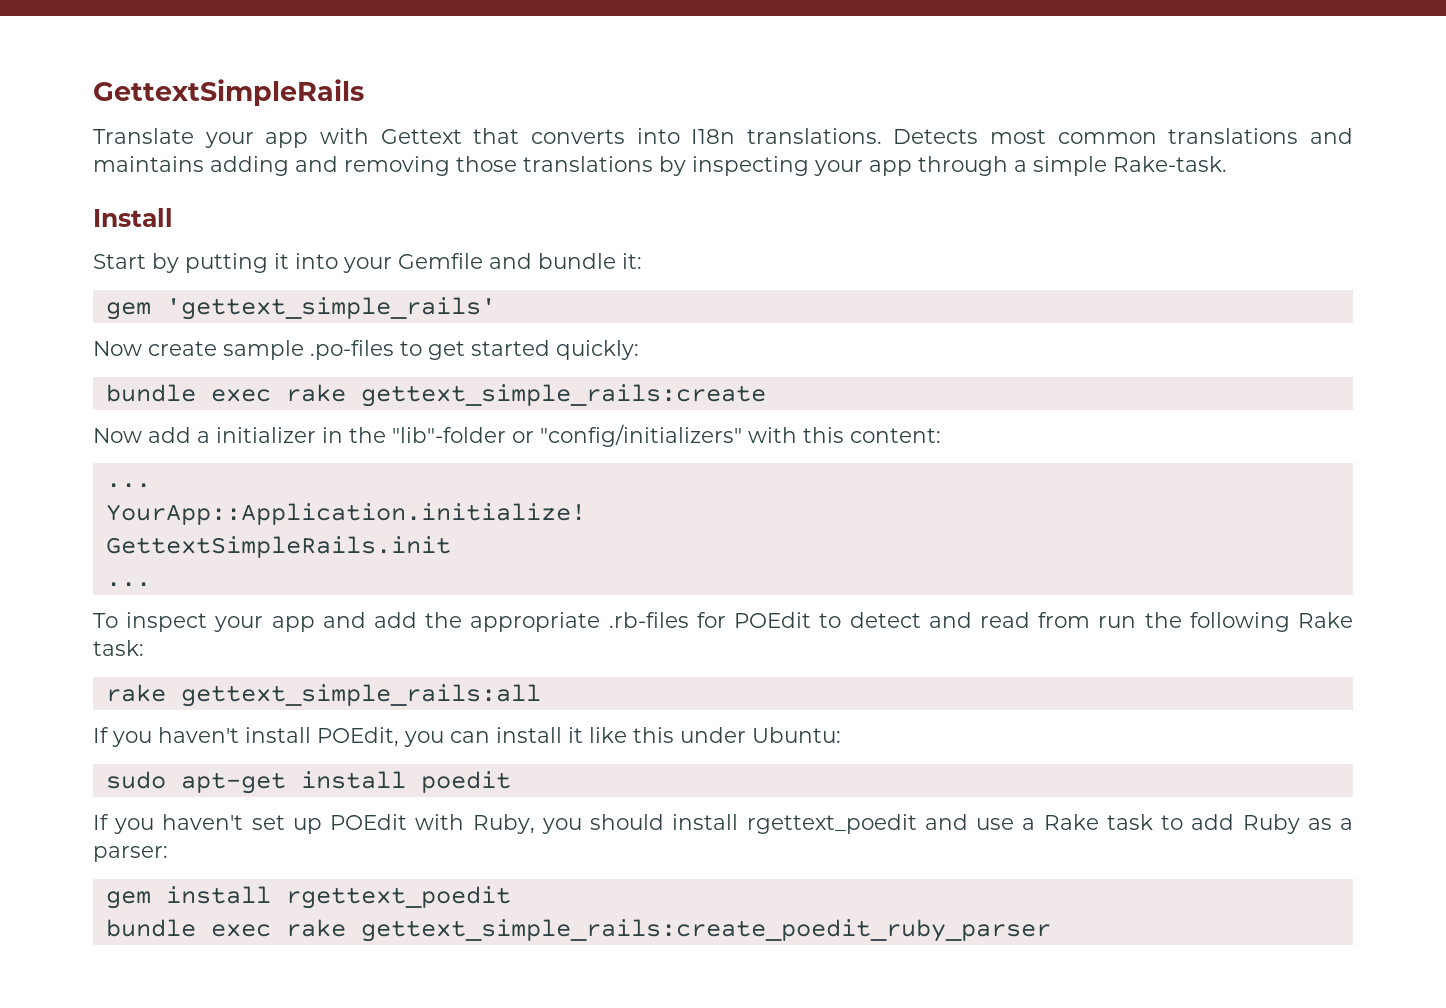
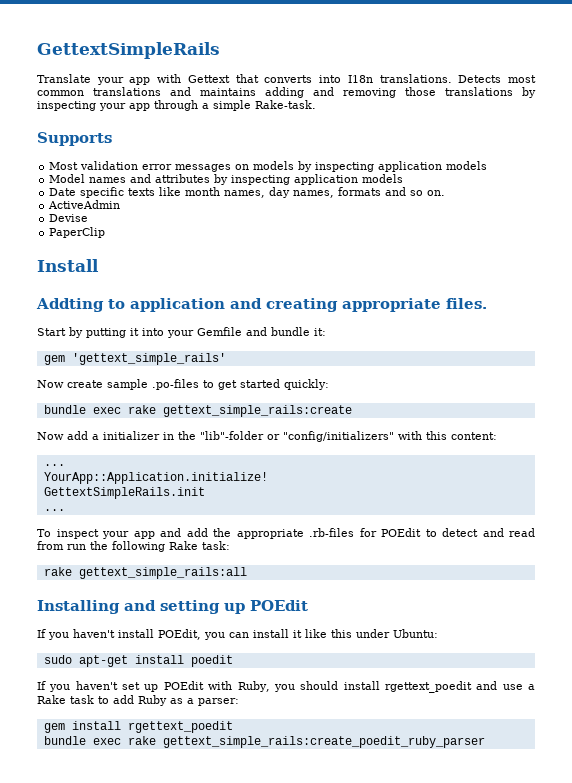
+ Supports
+ Most validation error messages on models by inspecting application models
+ Model names and attributes by inspecting application models
+ Date specific texts like month names, day names, formats and so on.
+ ActiveAdmin
+ Devise
+ PaperClip
  Install
+ Addting to application and creating appropriate files.
+ Installing and setting up POEdit

